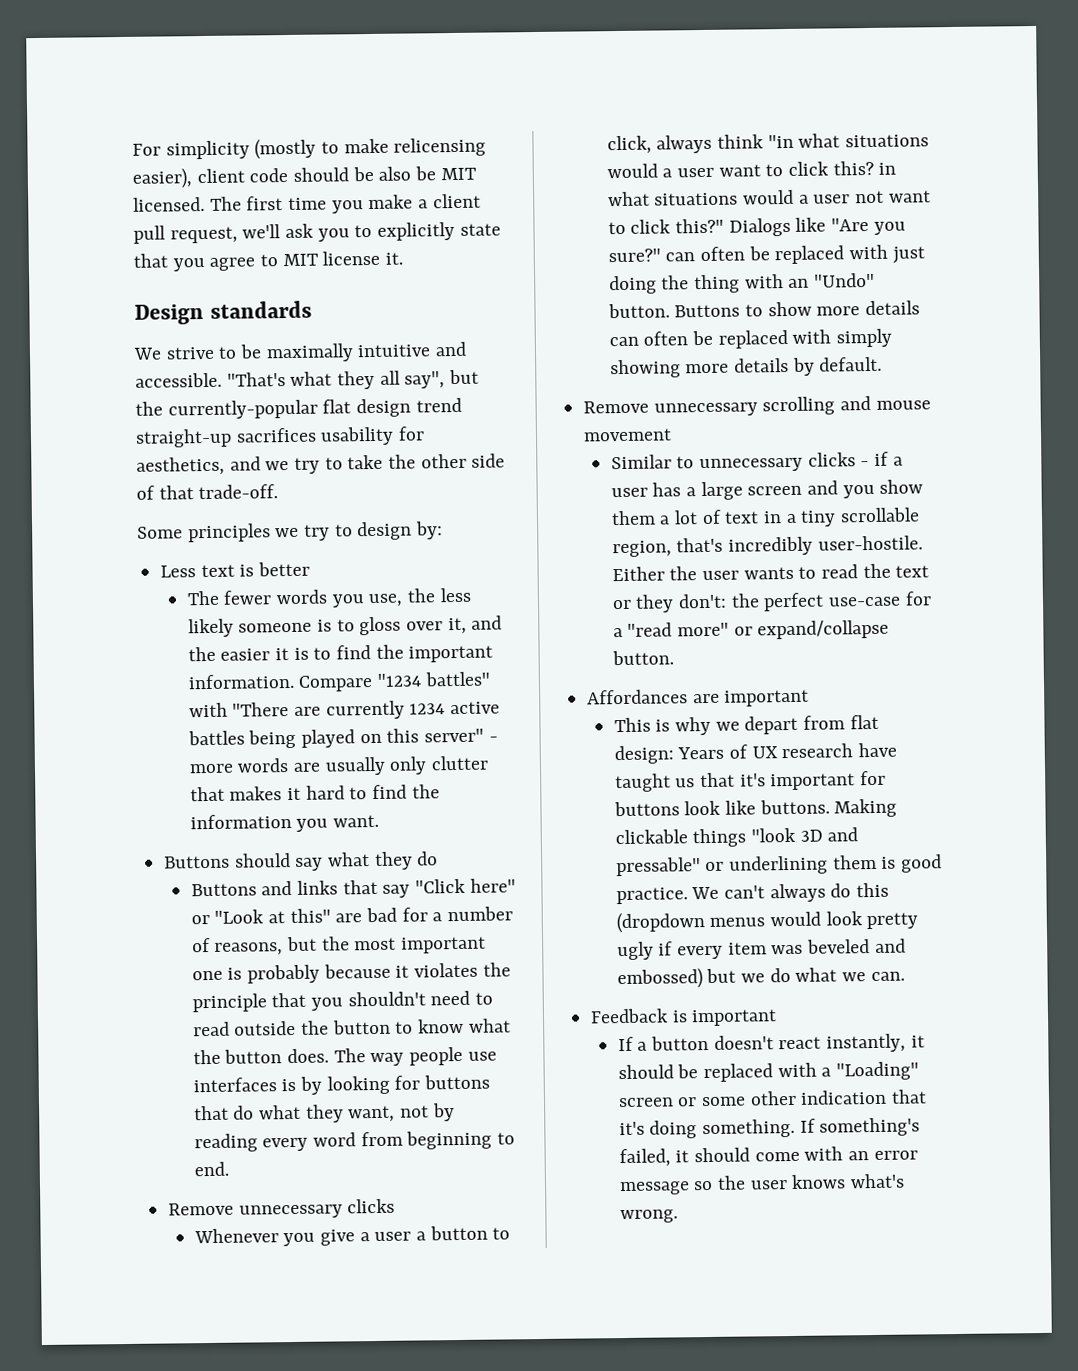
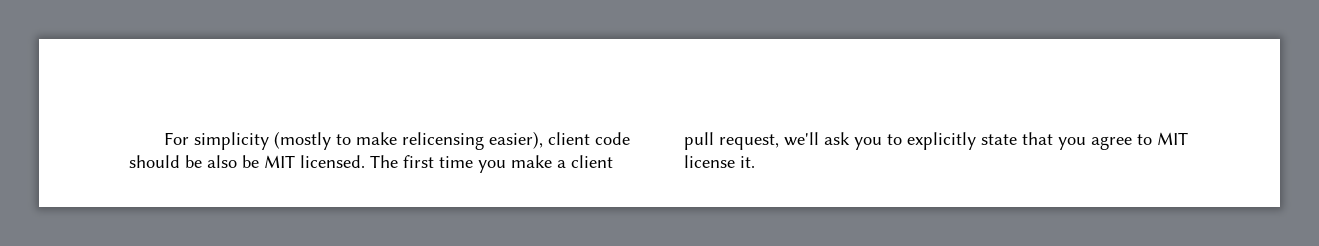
- Design standards
- We strive to be maximally intuitive and accessible. "That's what they all say", but the currently-popular flat design trend straight-up sacrifices usability for aesthetics, and we try to take the other side of that trade-off.
- Some principles we try to design by:
- Less text is better
- The fewer words you use, the less likely someone is to gloss over it, and the easier it is to find the important information. Compare "1234 battles" with "There are currently 1234 active battles being played on this server" - more words are usually only clutter that makes it hard to find the information you want.
- Buttons should say what they do
- Buttons and links that say "Click here" or "Look at this" are bad for a number of reasons, but the most important one is probably because it violates the principle that you shouldn't need to read outside the button to know what the button does. The way people use interfaces is by looking for buttons that do what they want, not by reading every word from beginning to end.
- Remove unnecessary clicks
- Whenever you give a user a button to click, always think "in what situations would a user want to click this? in what situations would a user not want to click this?" Dialogs like "Are you sure?" can often be replaced with just doing the thing with an "Undo" button. Buttons to show more details can often be replaced with simply showing more details by default.
- Remove unnecessary scrolling and mouse movement
- Similar to unnecessary clicks - if a user has a large screen and you show them a lot of text in a tiny scrollable region, that's incredibly user-hostile. Either the user wants to read the text or they don't: the perfect use-case for a "read more" or expand/collapse button.
- Affordances are important
- This is why we depart from flat design: Years of UX research have taught us that it's important for buttons look like buttons. Making clickable things "look 3D and pressable" or underlining them is good practice. We can't always do this (dropdown menus would look pretty ugly if every item was beveled and embossed) but we do what we can.
- Feedback is important
- If a button doesn't react instantly, it should be replaced with a "Loading" screen or some other indication that it's doing something. If something's failed, it should come with an error message so the user knows what's wrong.

